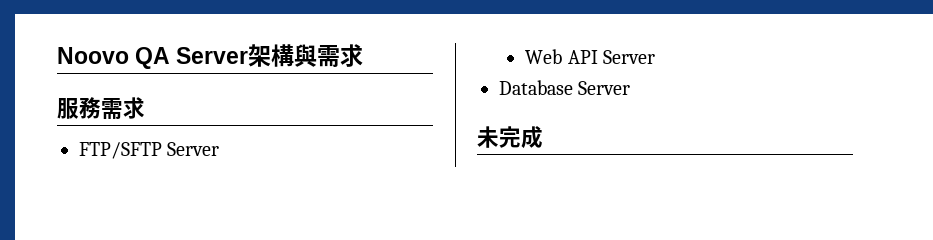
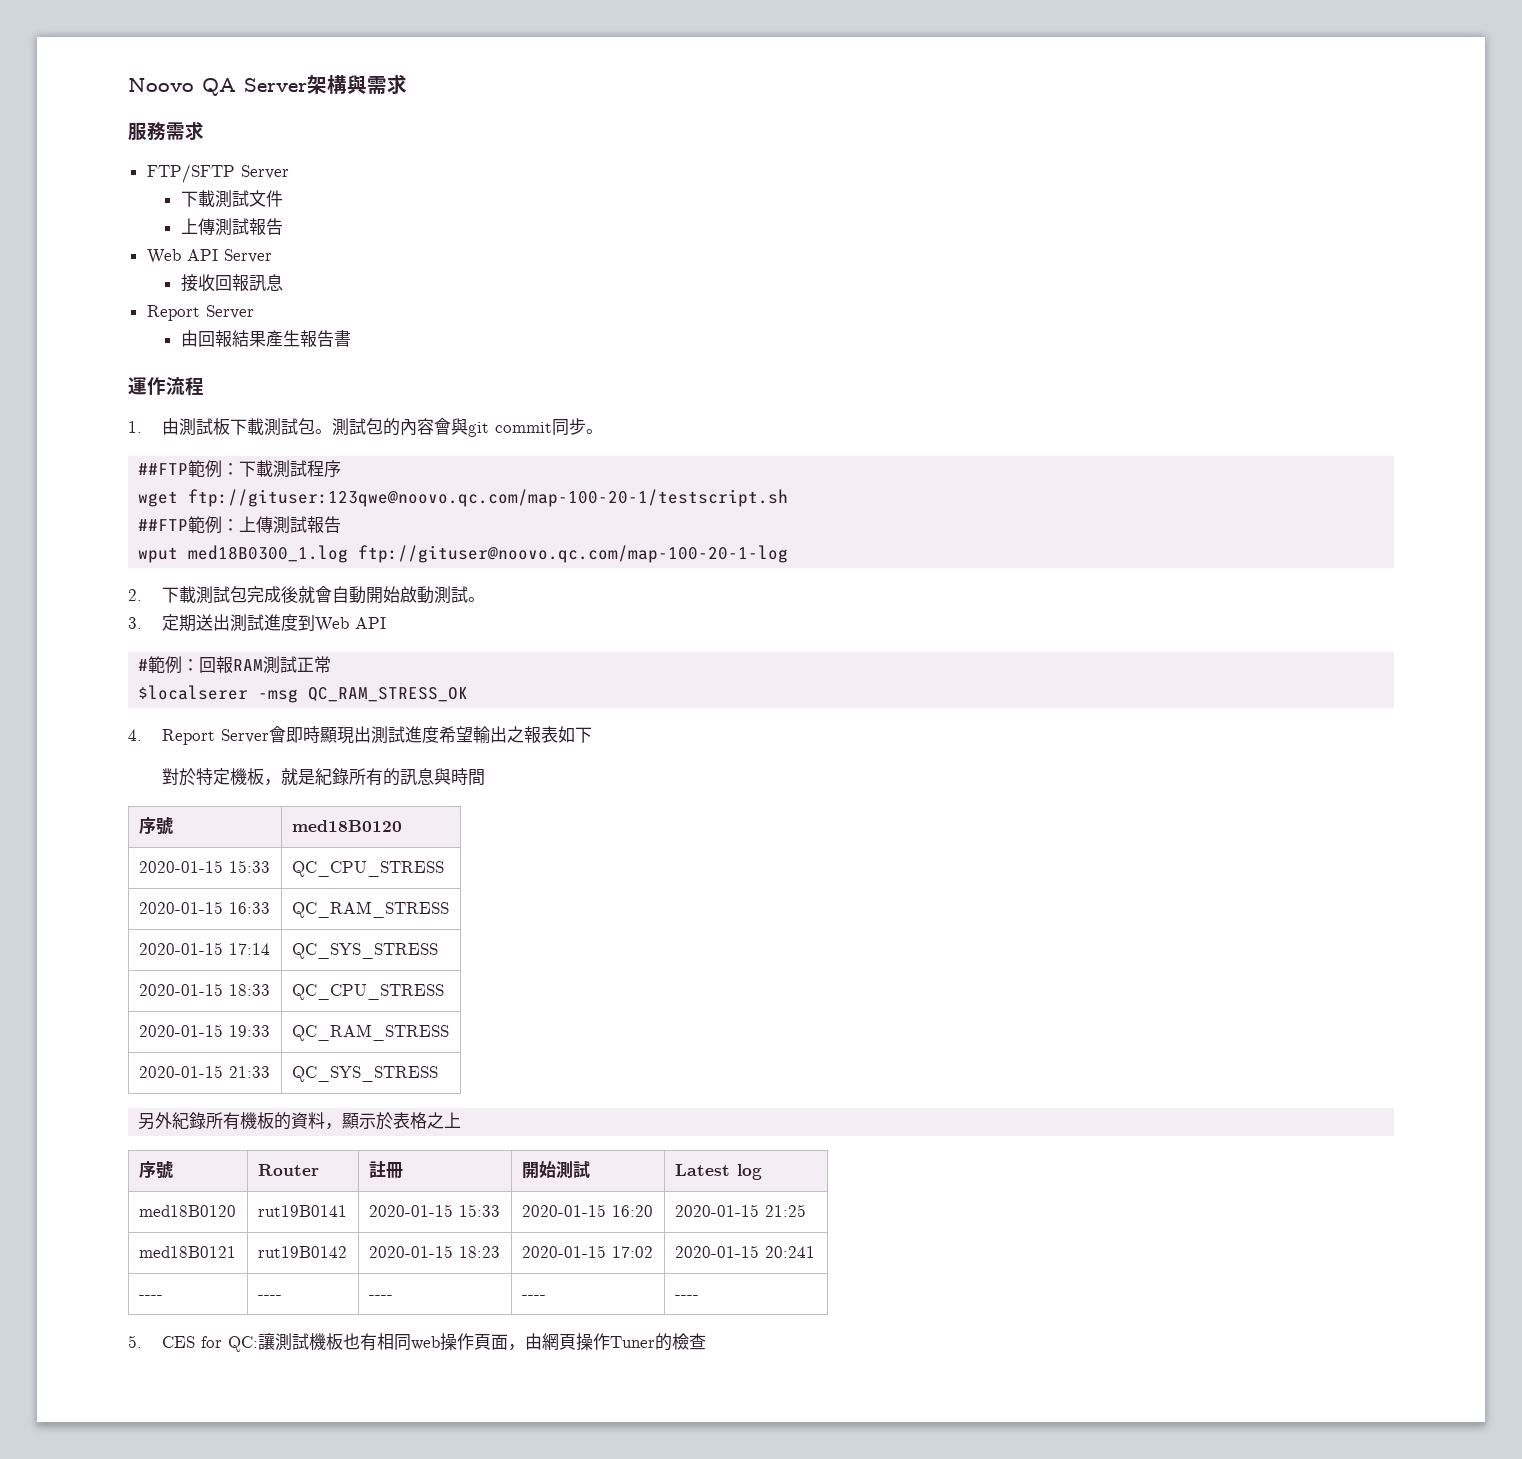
+ 下載測試文件
+ 上傳測試報告
  Web API Server
- Database Server
- 未完成
+ 接收回報訊息
+ Report Server
+ 由回報結果產生報告書
+ 運作流程
+ 1.由測試板下載測試包。測試包的內容會與git commit同步。
+ ##FTP範例：下載測試程序
+ wget ftp://gituser:123qwe@noovo.qc.com/map-100-20-1/testscript.sh
+ ##FTP範例：上傳測試報告
+ wput med18B0300_1.log ftp://gituser@noovo.qc.com/map-100-20-1-log
+ 2.下載測試包完成後就會自動開始啟動測試。
+ 3.定期送出測試進度到Web API
+ #範例：回報RAM測試正常
+ $localserer -msg QC_RAM_STRESS_OK
+ 4. Report Server會即時顯現出測試進度希望輸出之報表如下
+ 對於特定機板，就是紀錄所有的訊息與時間
+ 序號 | med18B0120
+ 2020-01-15 15:33 | QC_CPU_STRESS
+ 2020-01-15 16:33 | QC_RAM_STRESS
+ 2020-01-15 17:14 | QC_SYS_STRESS
+ 2020-01-15 18:33 | QC_CPU_STRESS
+ 2020-01-15 19:33 | QC_RAM_STRESS
+ 2020-01-15 21:33 | QC_SYS_STRESS
+ 另外紀錄所有機板的資料，顯示於表格之上
+ 序號 | Router | 註冊 | 開始測試 | Latest log
+ med18B0120 | rut19B0141 | 2020-01-15 15:33 | 2020-01-15 16:20 | 2020-01-15 21:25
+ med18B0121 | rut19B0142 | 2020-01-15 18:23 | 2020-01-15 17:02 | 2020-01-15 20:241
+ ---- | ---- | ---- | ---- | ----
+ 5. CES for QC:讓測試機板也有相同web操作頁面，由網頁操作Tuner的檢查

